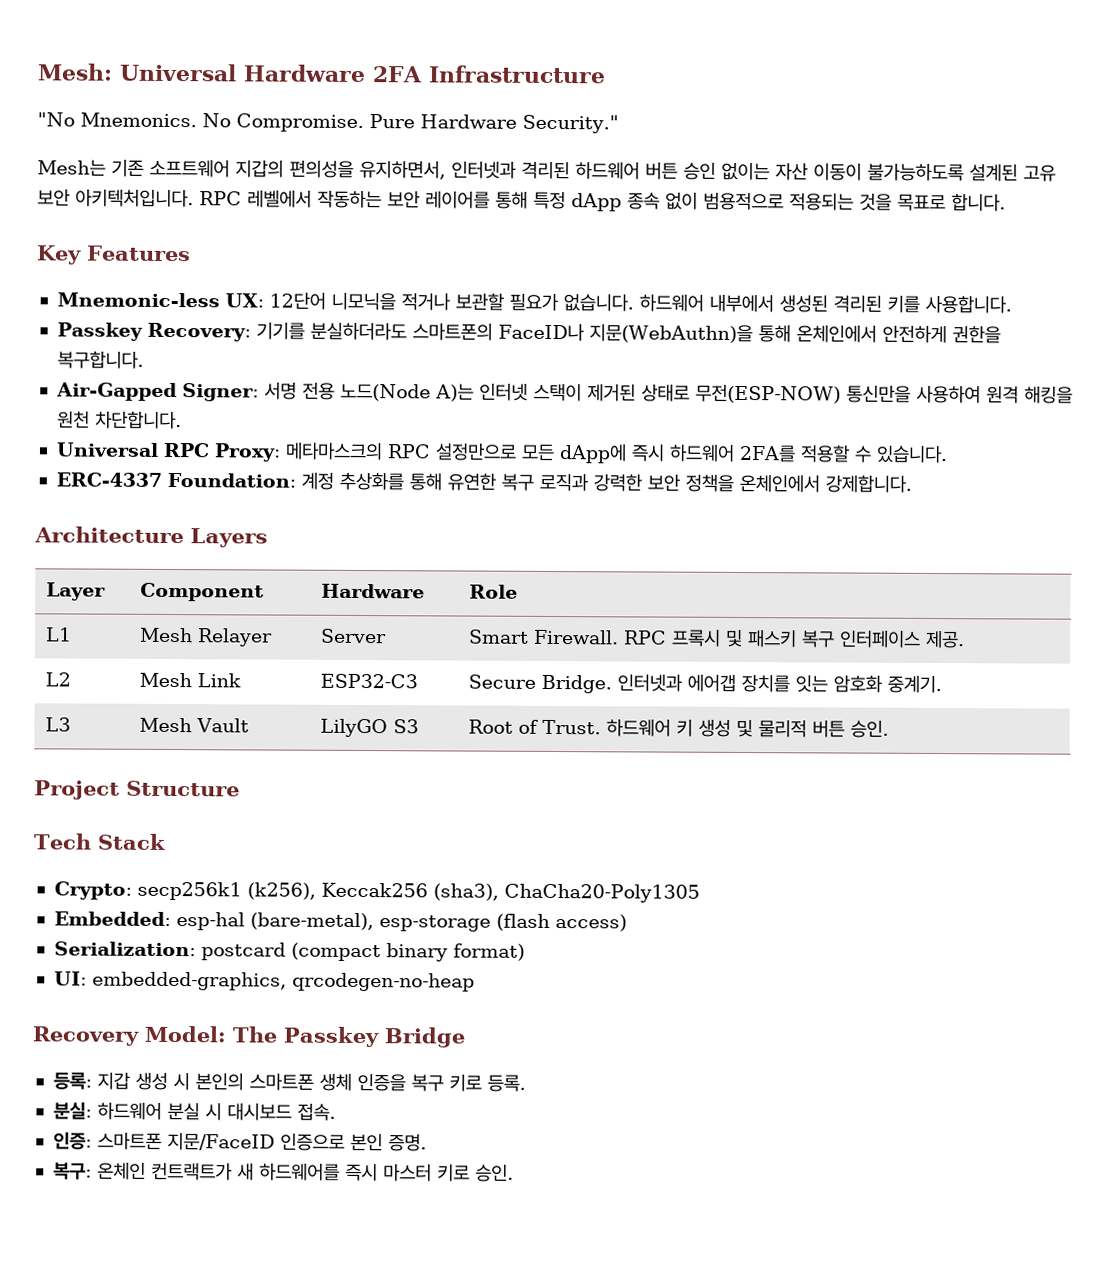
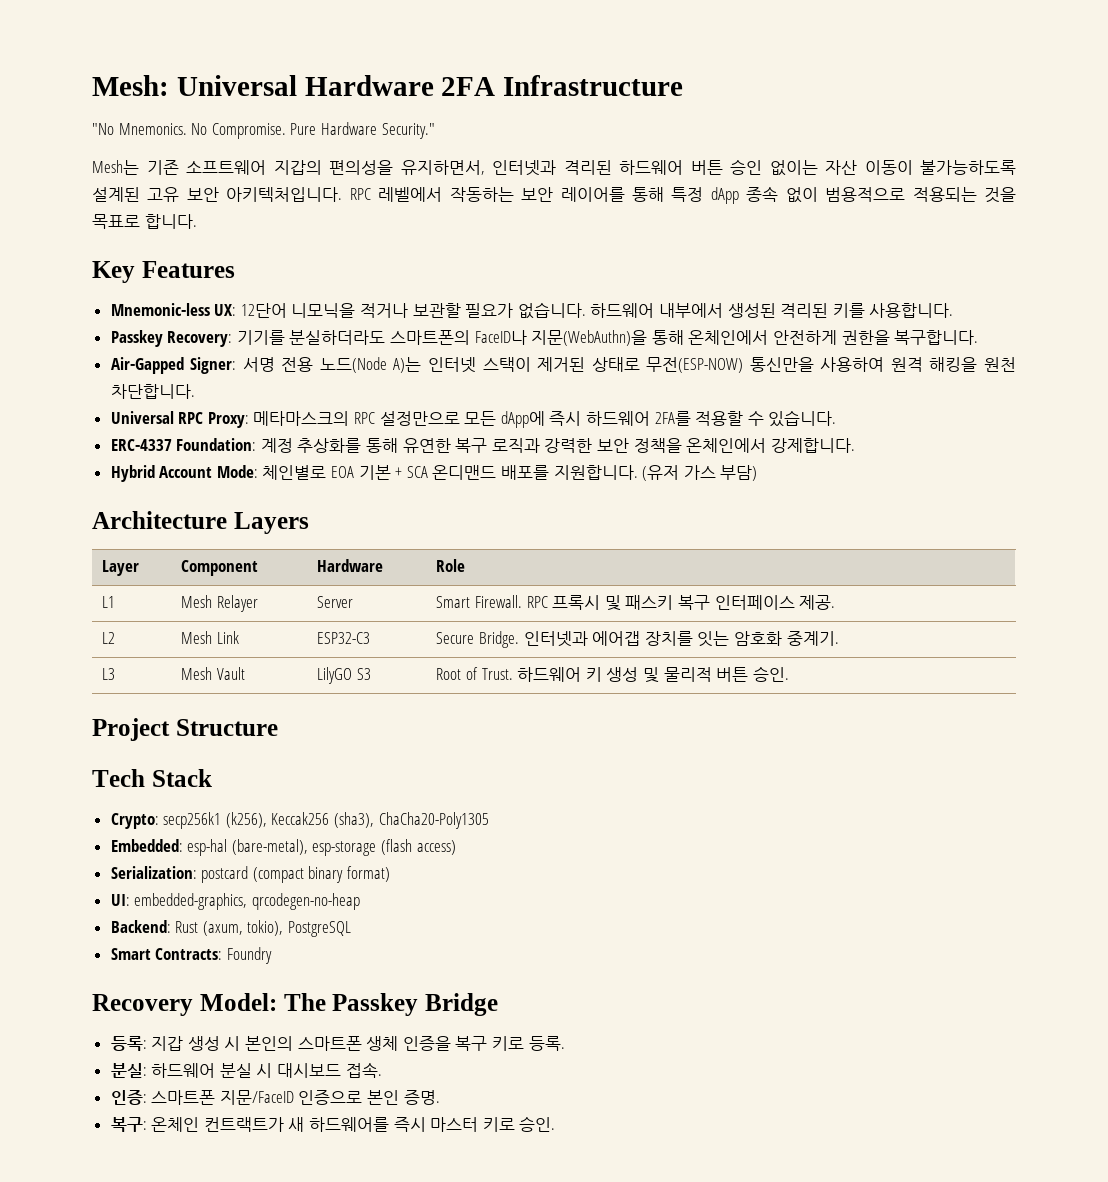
+ Hybrid Account Mode: 체인별로 EOA 기본 + SCA 온디맨드 배포를 지원합니다. (유저 가스 부담)
+ Backend: Rust (axum, tokio), PostgreSQL
+ Smart Contracts: Foundry

